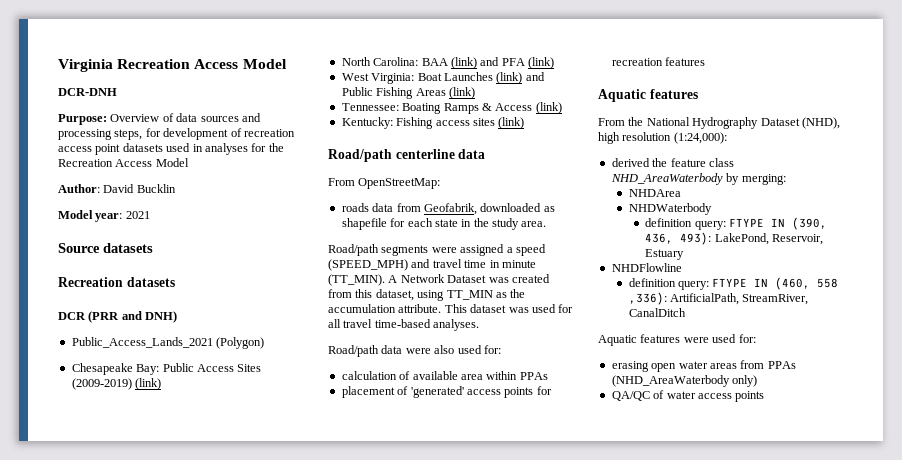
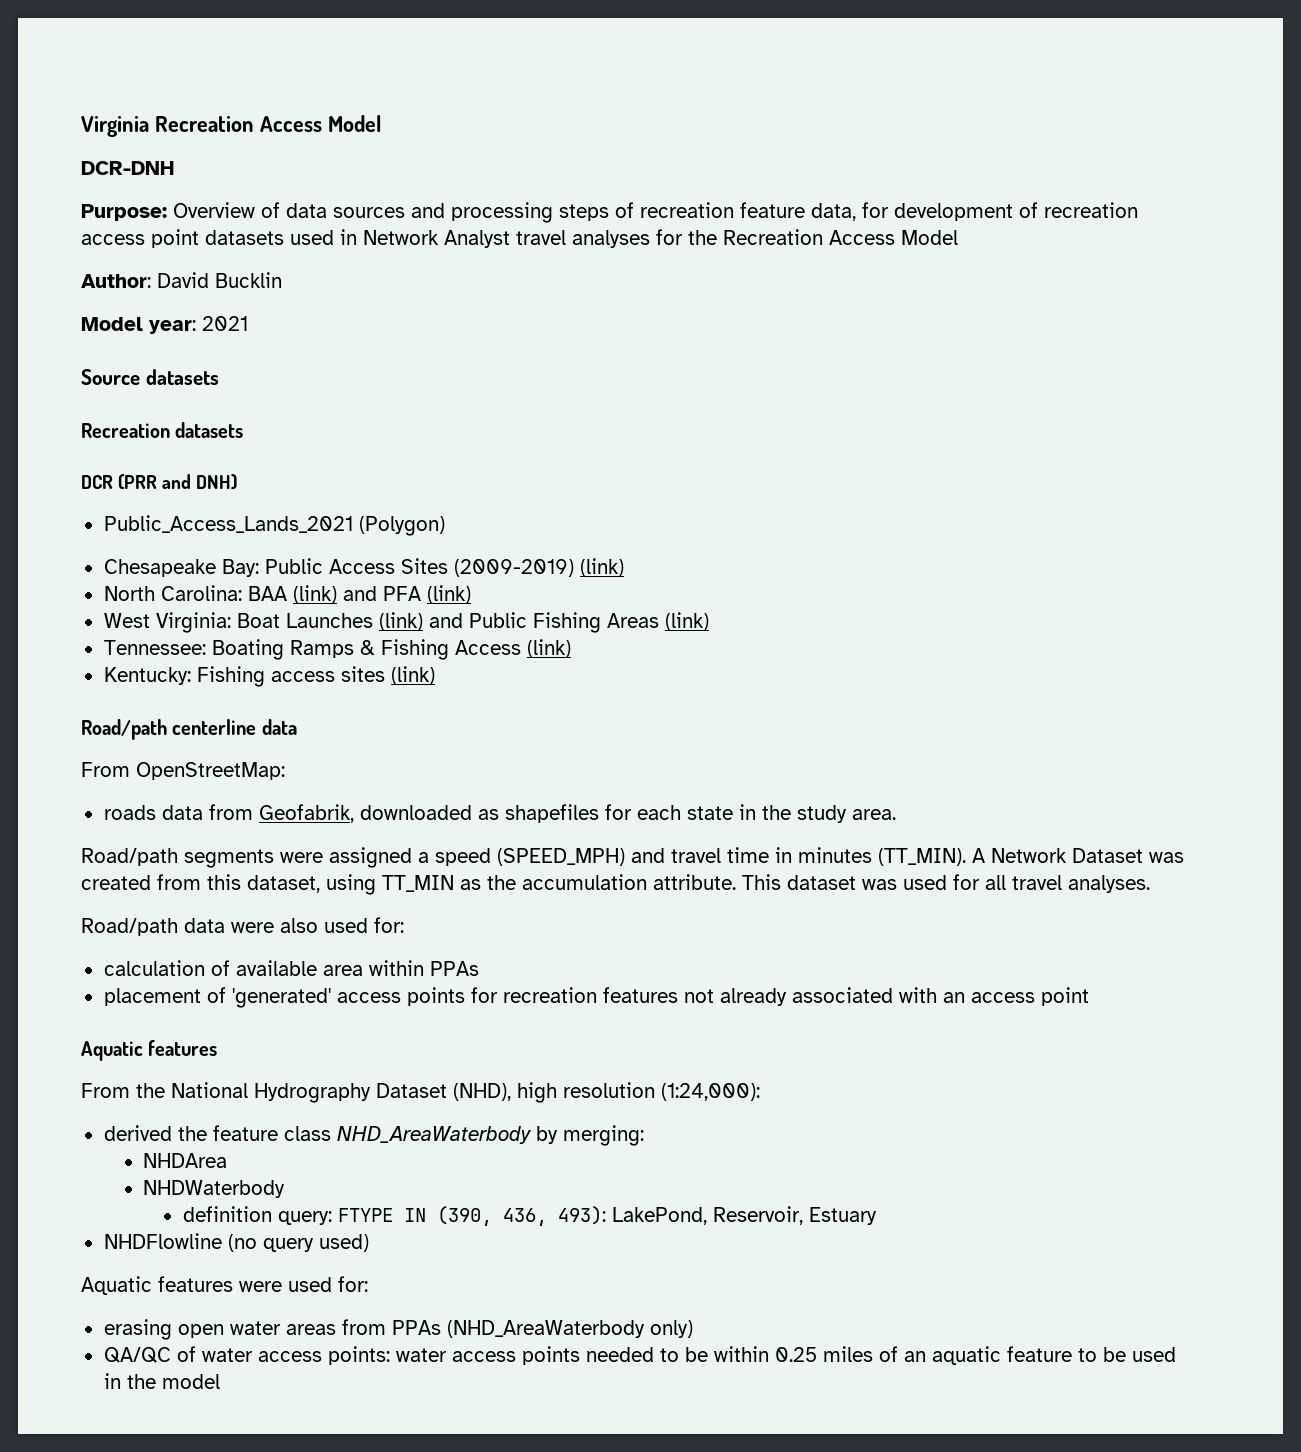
- Purpose: Overview of data sources and processing steps, for development of recreation access point datasets used in analyses for the Recreation Access Model
+ Purpose: Overview of data sources and processing steps of recreation feature data, for development of recreation access point datasets used in Network Analyst travel analyses for the Recreation Access Model
- Tennessee: Boating Ramps & Access (link)
+ Tennessee: Boating Ramps & Fishing Access (link)
- roads data from Geofabrik, downloaded as shapefile for each state in the study area.
+ roads data from Geofabrik, downloaded as shapefiles for each state in the study area.
- Road/path segments were assigned a speed (SPEED_MPH) and travel time in minute (TT_MIN).
+ Road/path segments were assigned a speed (SPEED_MPH) and travel time in minutes (TT_MIN).
- This dataset was used for all travel time-based analyses.
+ This dataset was used for all travel analyses.
- placement of 'generated' access points for recreation features
+ placement of 'generated' access points for recreation features not already associated with an access point
- NHDFlowline
- definition query: FTYPE IN (460, 558 ,336): ArtificialPath, StreamRiver, CanalDitch
+ NHDFlowline (no query used)
- QA/QC of water access points
+ QA/QC of water access points: water access points needed to be within 0.25 miles of an aquatic feature to be used in the model

